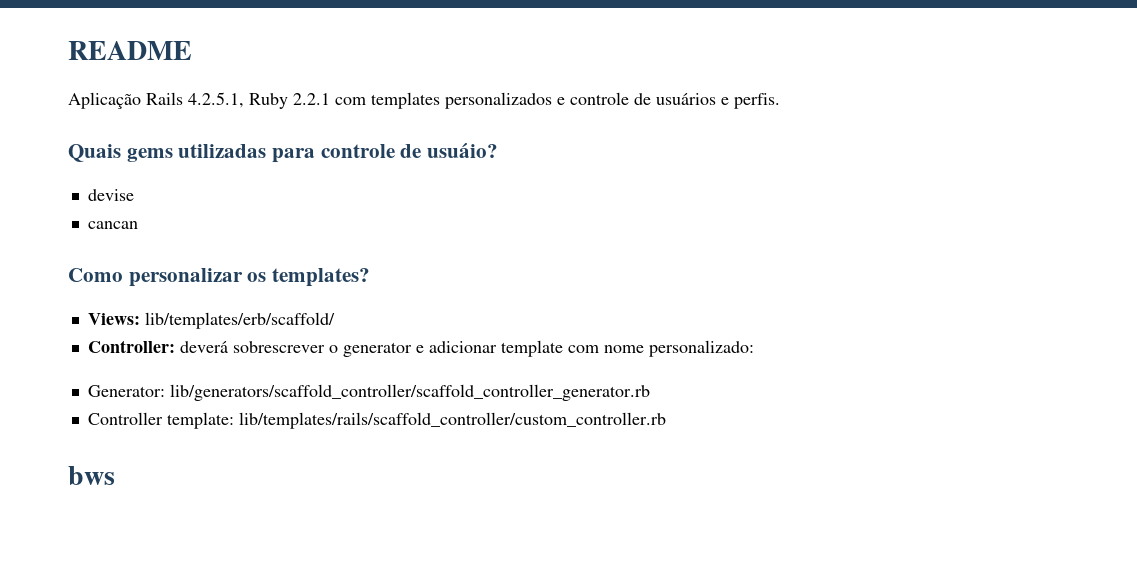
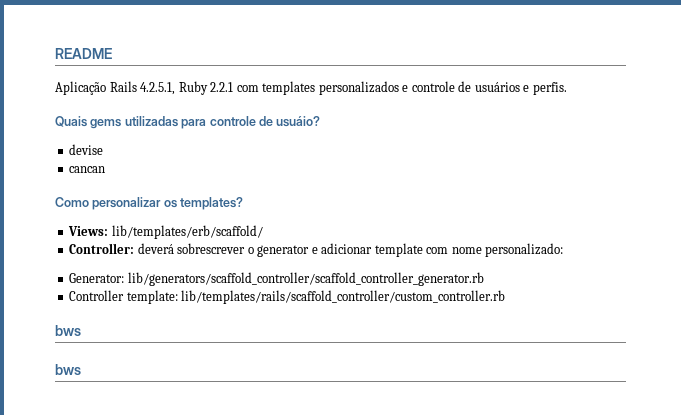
  Controller template: lib/templates/rails/scaffold_controller/custom_controller.rb
+ bws

